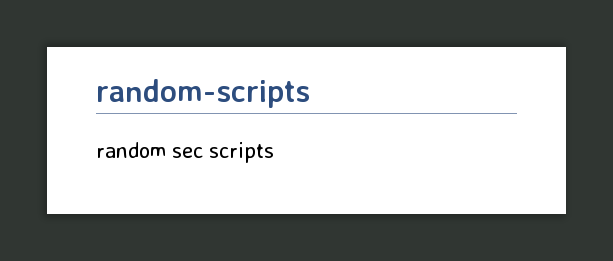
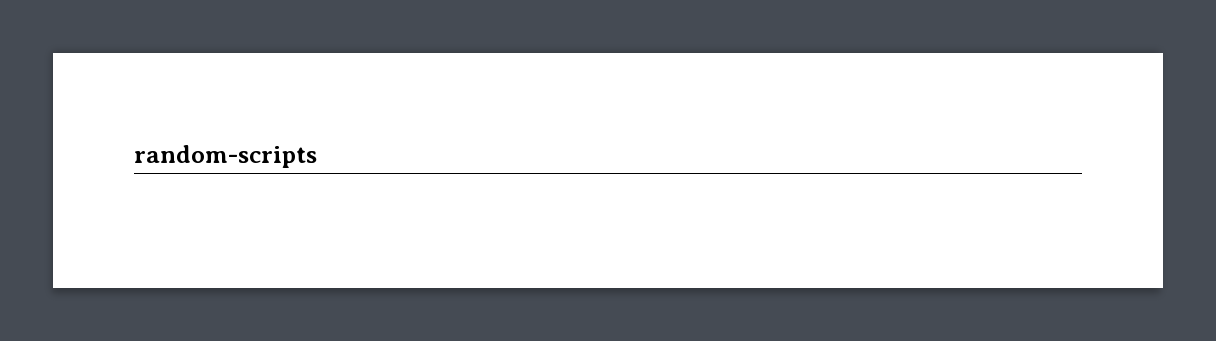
- random sec scripts

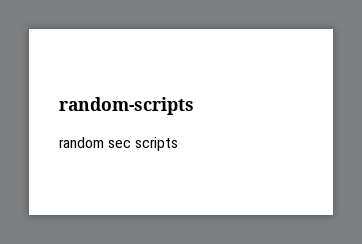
+ random sec scripts

